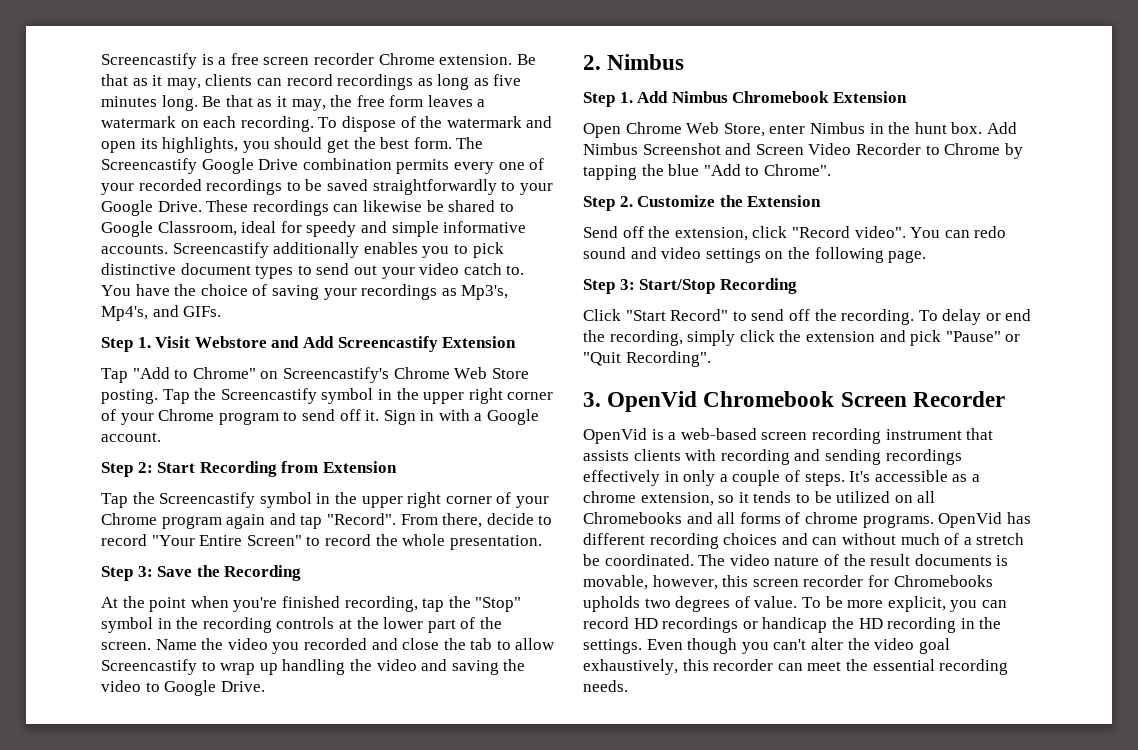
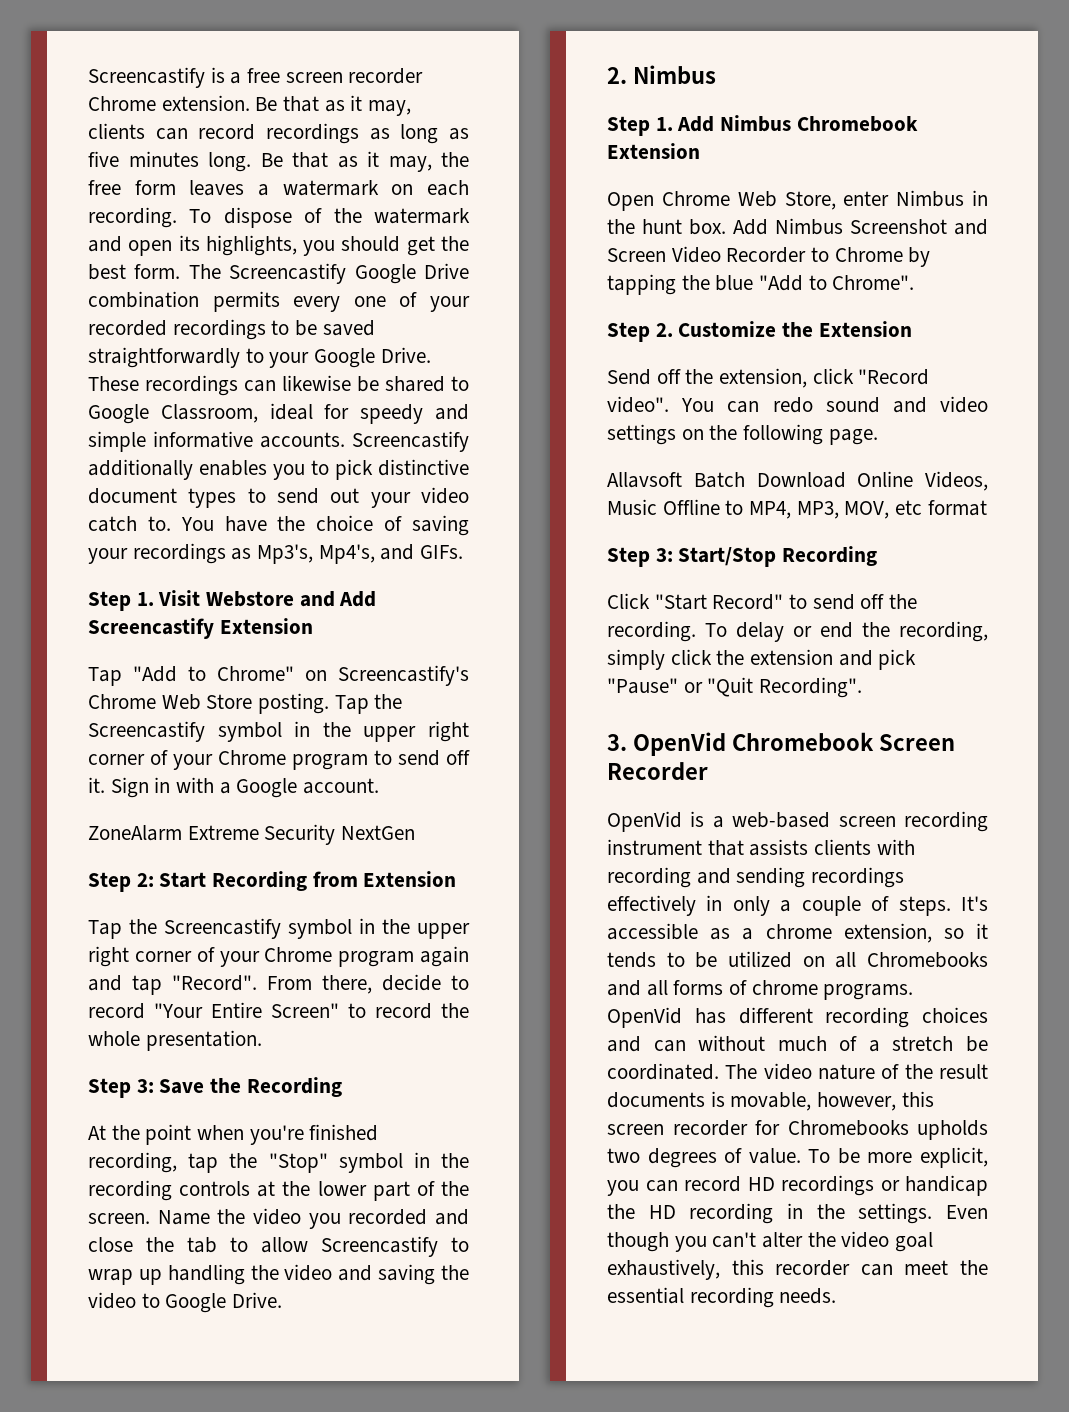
+ ZoneAlarm Extreme Security NextGen
+ Allavsoft Batch Download Online Videos, Music Offline to MP4, MP3, MOV, etc format

